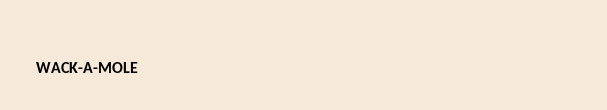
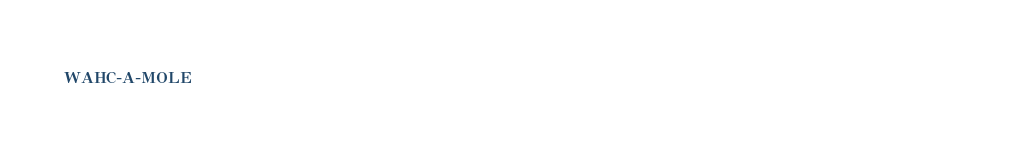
- WACK-A-MOLE
+ WAHC-A-MOLE

